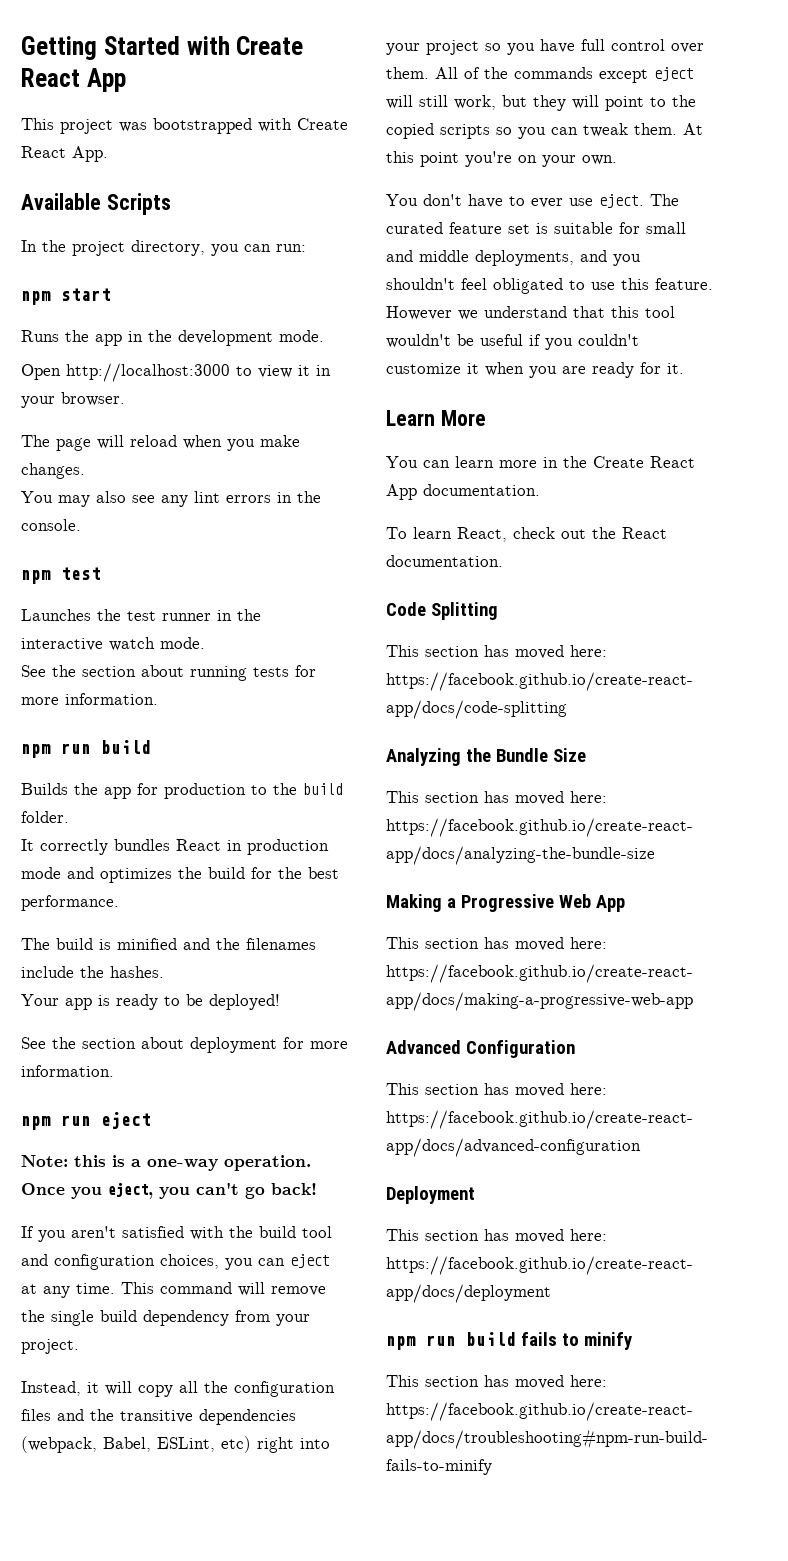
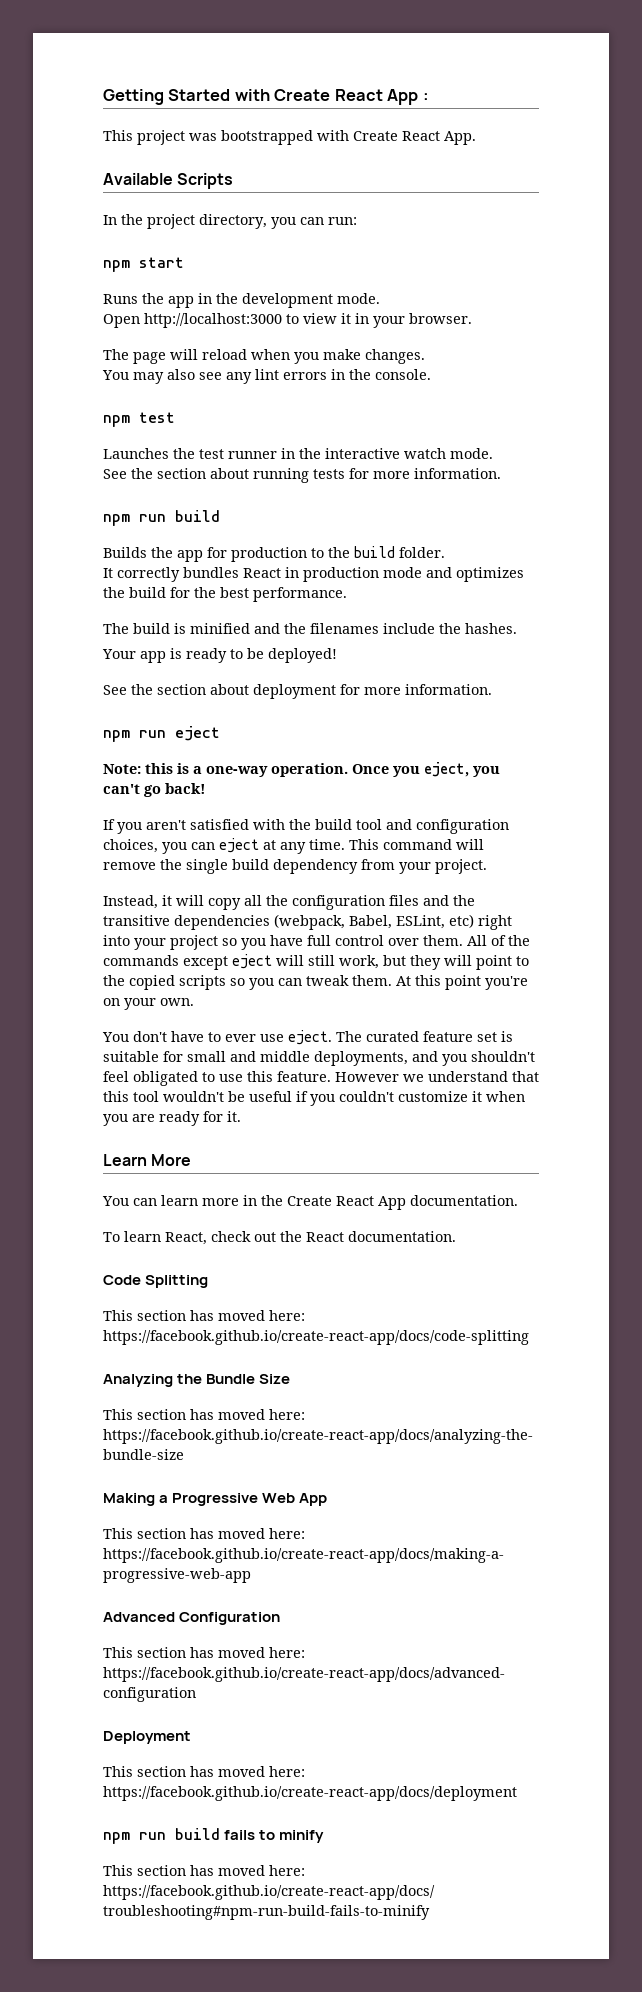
- Getting Started with Create React App
+ Getting Started with Create React App :

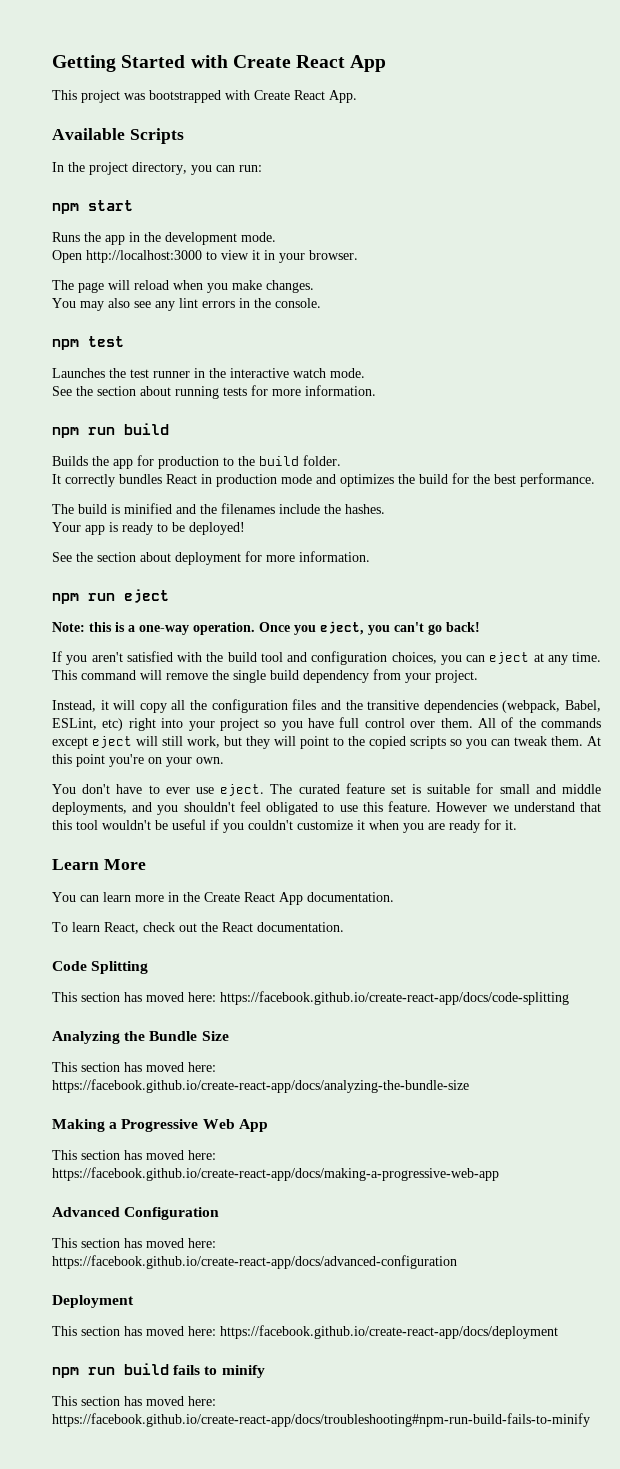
- Getting Started with Create React App :
+ Getting Started with Create React App

